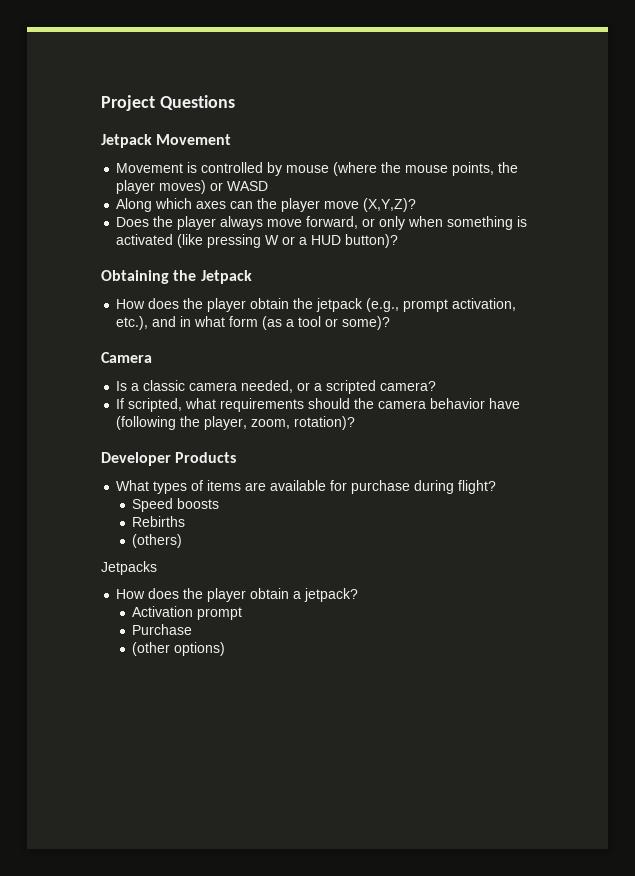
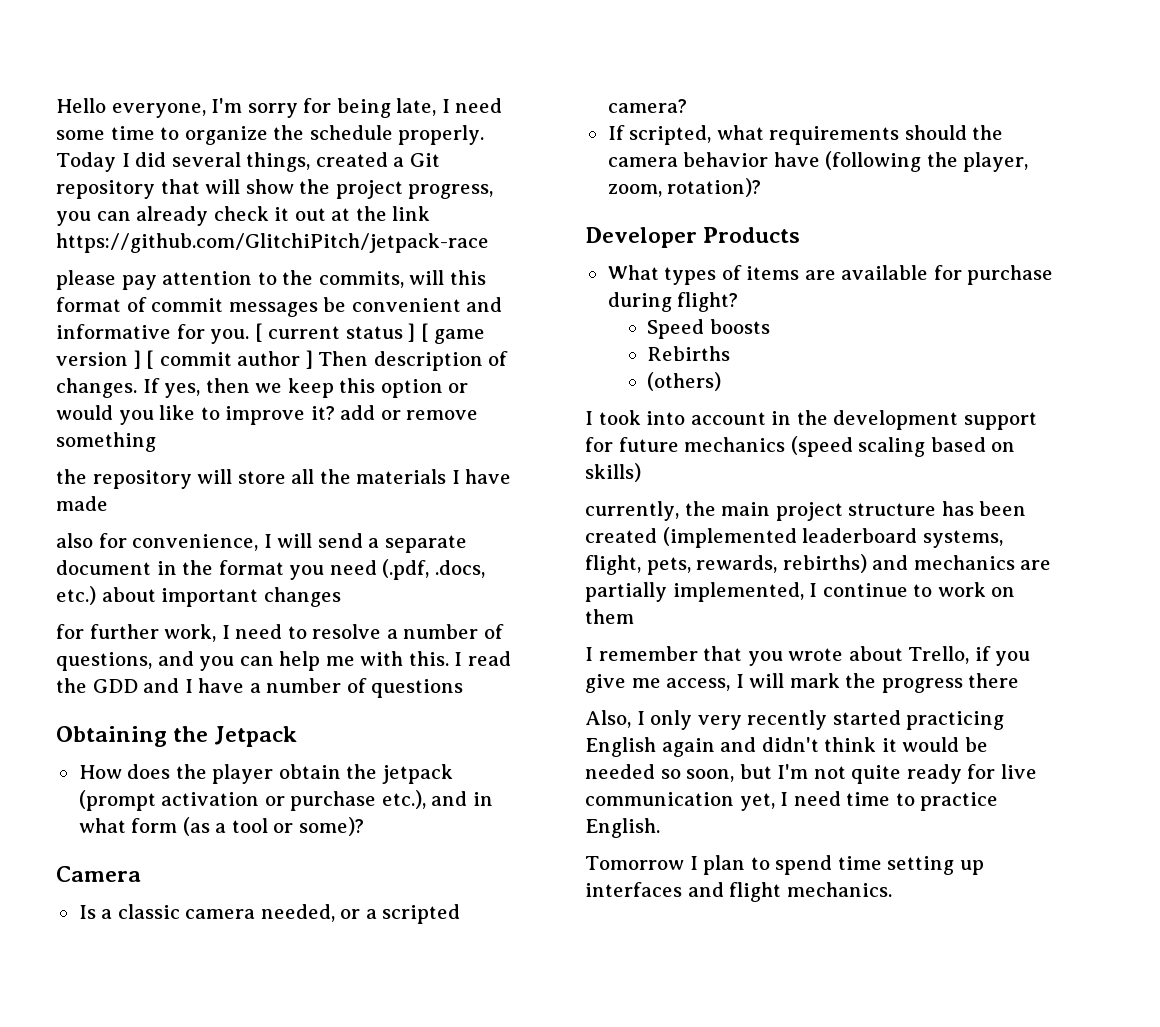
- Project Questions
- Jetpack Movement
- Movement is controlled by mouse (where the mouse points, the player moves) or WASD
- Along which axes can the player move (X,Y,Z)?
- Does the player always move forward, or only when something is activated (like pressing W or a HUD button)?
+ Hello everyone, I'm sorry for being late, I need some time to organize the schedule properly. Today I did several things, created a Git repository that will show the project progress, you can already check it out at the link https://github.com/GlitchiPitch/jetpack-race
+ please pay attention to the commits, will this format of commit messages be convenient and informative for you. [ current status ] [ game version ] [ commit author ] Then description of changes. If yes, then we keep this option or would you like to improve it? add or remove something
+ the repository will store all the materials I have made
+ also for convenience, I will send a separate document in the format you need (.pdf, .docs, etc.) about important changes
+ for further work, I need to resolve a number of questions, and you can help me with this. I read the GDD and I have a number of questions
- How does the player obtain the jetpack (e.g., prompt activation, etc.), and in what form (as a tool or some)?
+ How does the player obtain the jetpack (prompt activation or purchase etc.), and in what form (as a tool or some)?
- Jetpacks
- How does the player obtain a jetpack?
- Activation prompt
- Purchase
- (other options)
+ I took into account in the development support for future mechanics (speed scaling based on skills)
+ currently, the main project structure has been created (implemented leaderboard systems, flight, pets, rewards, rebirths) and mechanics are partially implemented, I continue to work on them
+ I remember that you wrote about Trello, if you give me access, I will mark the progress there
+ Also, I only very recently started practicing English again and didn't think it would be needed so soon, but I'm not quite ready for live communication yet, I need time to practice English.
+ Tomorrow I plan to spend time setting up interfaces and flight mechanics.

